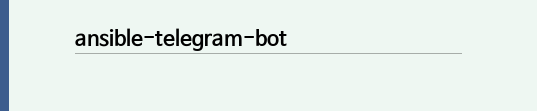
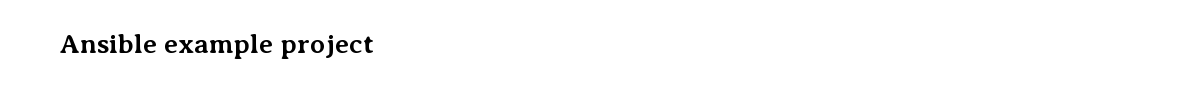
- ansible-telegram-bot
+ Ansible example project

